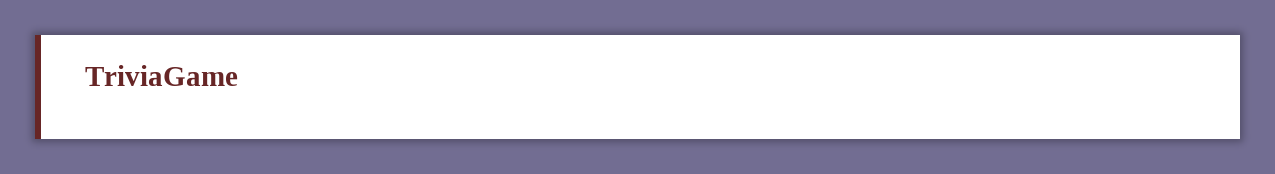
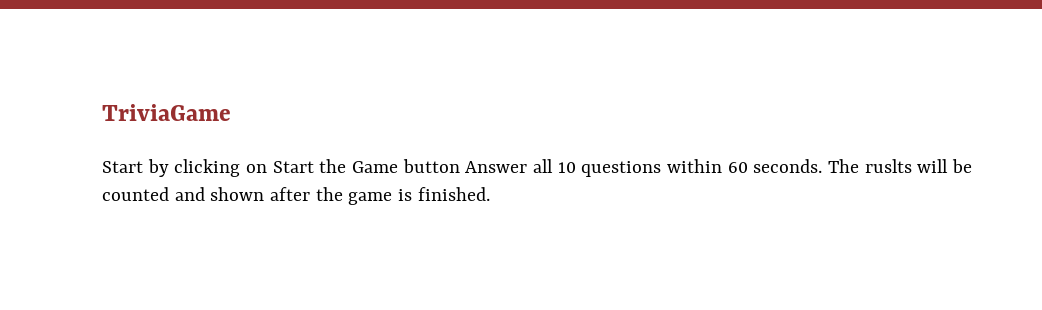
+ Start by clicking on Start the Game button Answer all 10 questions within 60 seconds. The ruslts will be counted and shown after the game is finished.

